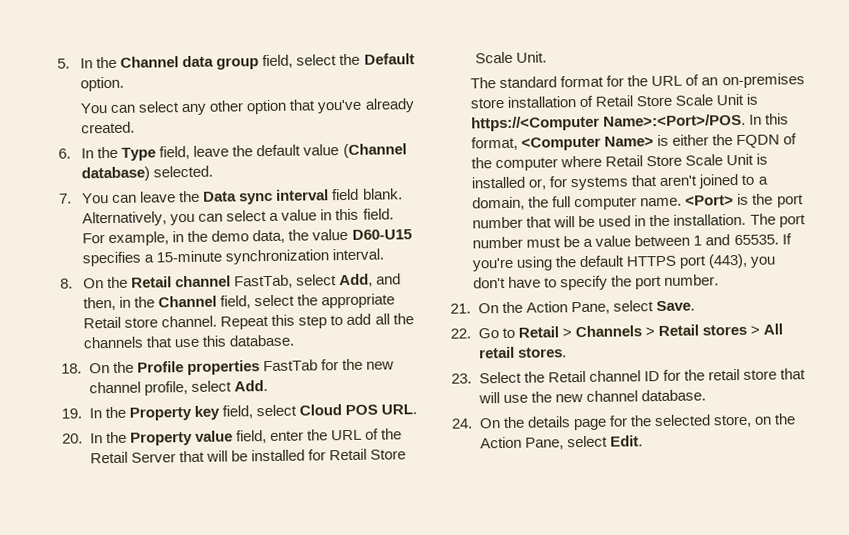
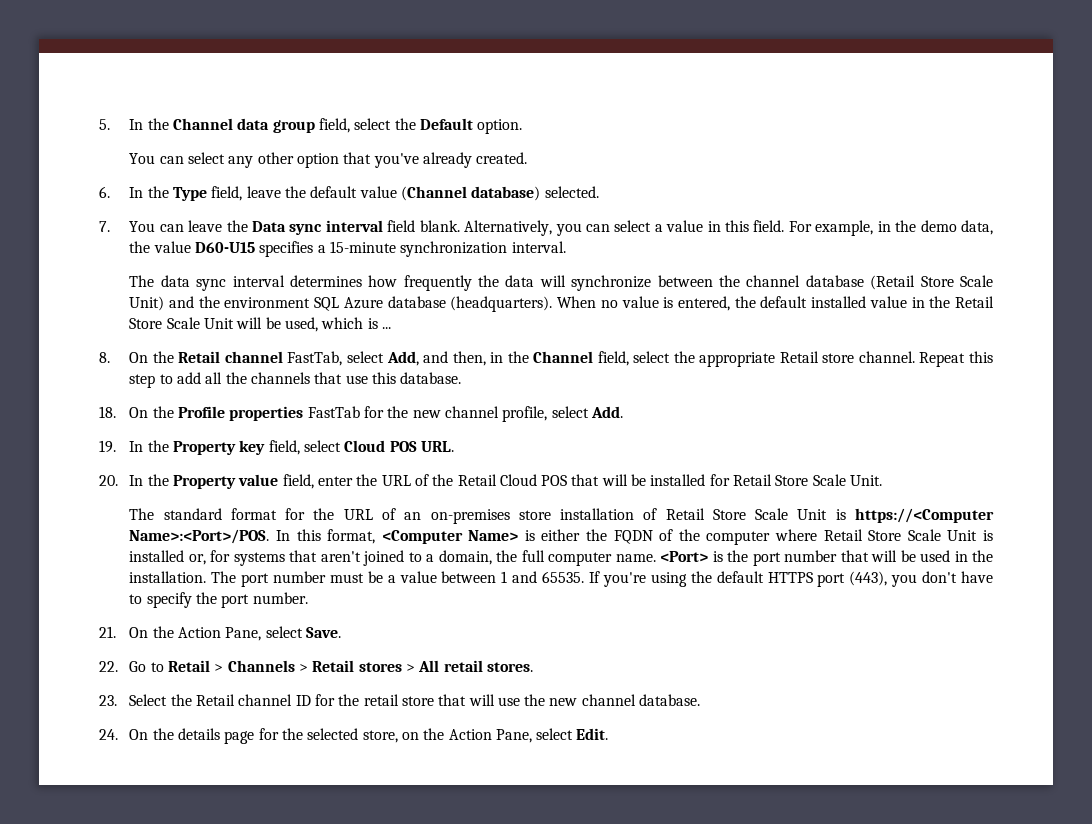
+ The data sync interval determines how frequently the data will synchronize between the channel database (Retail Store Scale Unit) and the environment SQL Azure database (headquarters). When no value is entered, the default installed value in the Retail Store Scale Unit will be used, which is ...
- 20. In the Property value field, enter the URL of the Retail Server that will be installed for Retail Store Scale Unit.
+ 20. In the Property value field, enter the URL of the Retail Cloud POS that will be installed for Retail Store Scale Unit.

